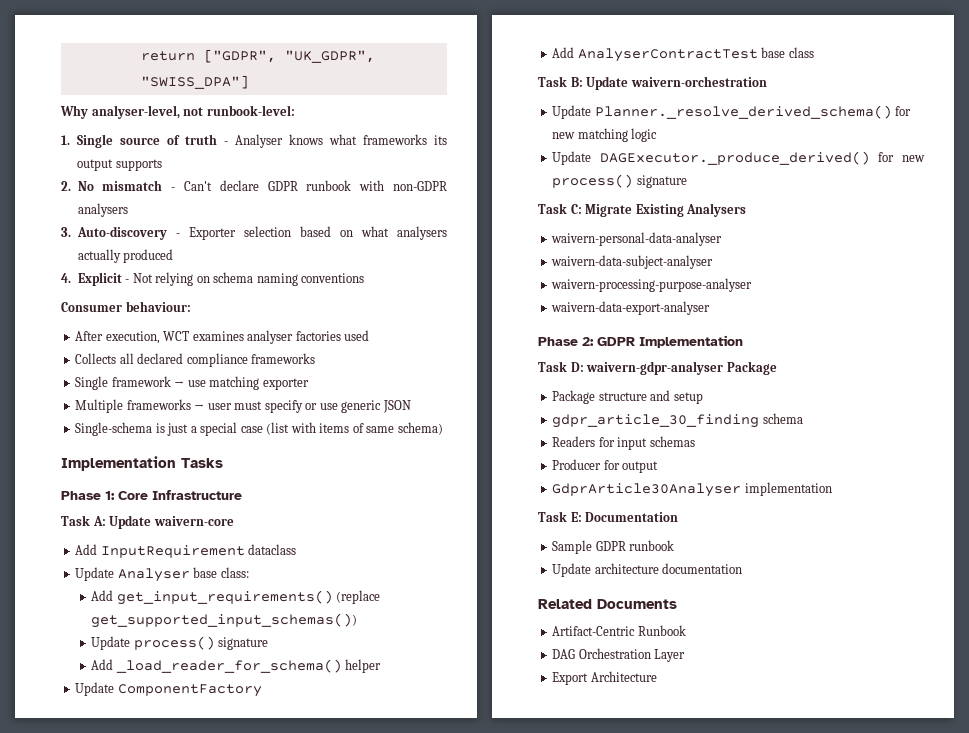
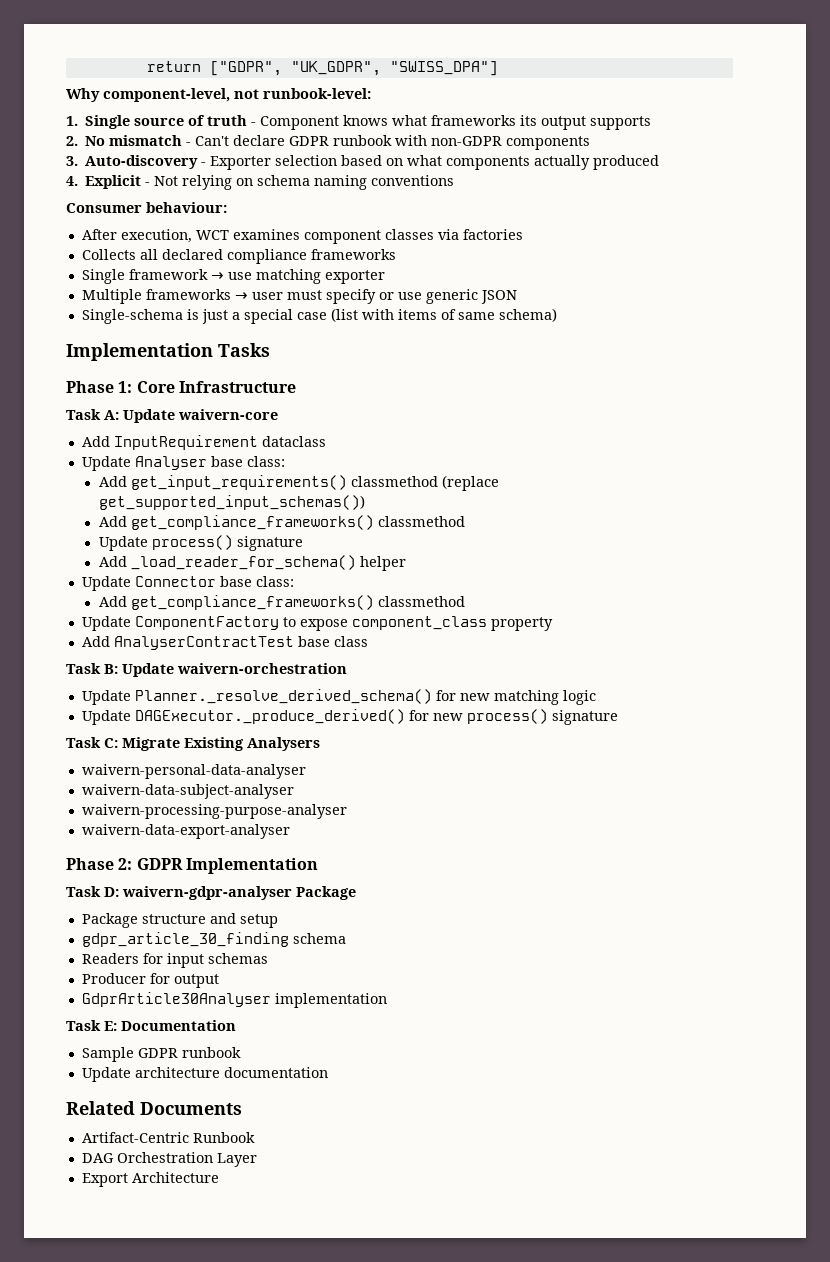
- Why analyser-level, not runbook-level:
+ Why component-level, not runbook-level:
- 1. Single source of truth - Analyser knows what frameworks its output supports
+ 1. Single source of truth - Component knows what frameworks its output supports
- 2. No mismatch - Can't declare GDPR runbook with non-GDPR analysers
+ 2. No mismatch - Can't declare GDPR runbook with non-GDPR components
- 3. Auto-discovery - Exporter selection based on what analysers actually produced
+ 3. Auto-discovery - Exporter selection based on what components actually produced
- After execution, WCT examines analyser factories used
+ After execution, WCT examines component classes via factories
- Add get_input_requirements() (replace get_supported_input_schemas())
+ Add get_input_requirements() classmethod (replace get_supported_input_schemas())
+ Add get_compliance_frameworks() classmethod
- Update ComponentFactory
+ Update Connector base class:
+ Add get_compliance_frameworks() classmethod
+ Update ComponentFactory to expose component_class property

